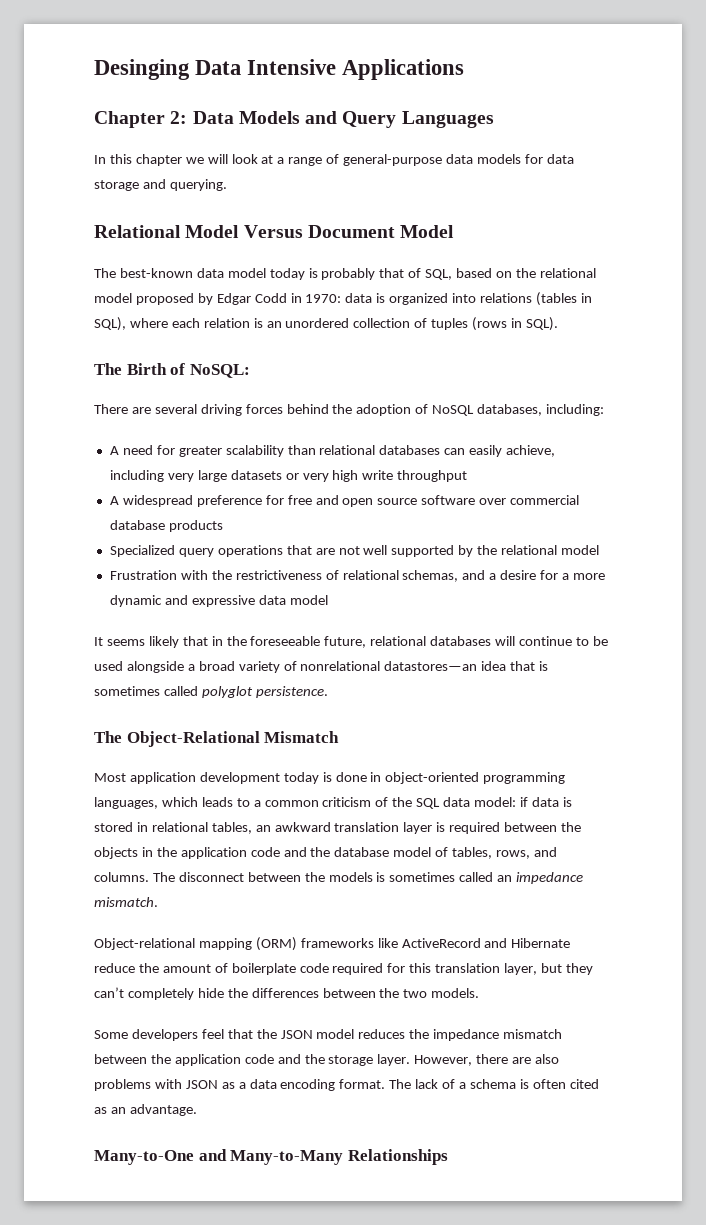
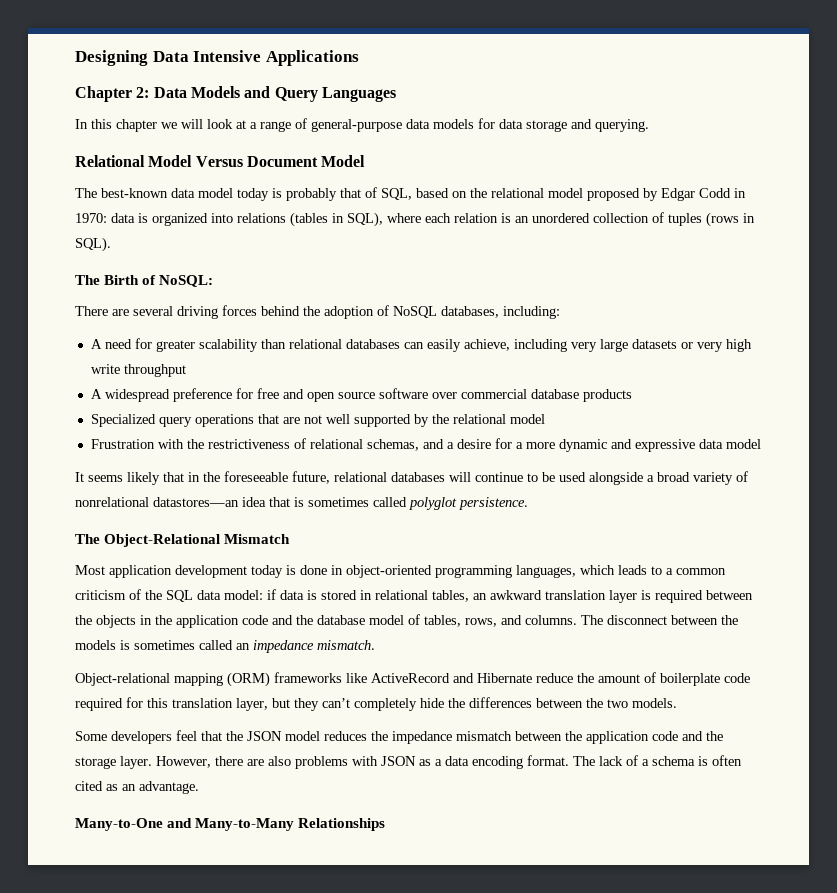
- Desinging Data Intensive Applications
+ Designing Data Intensive Applications

